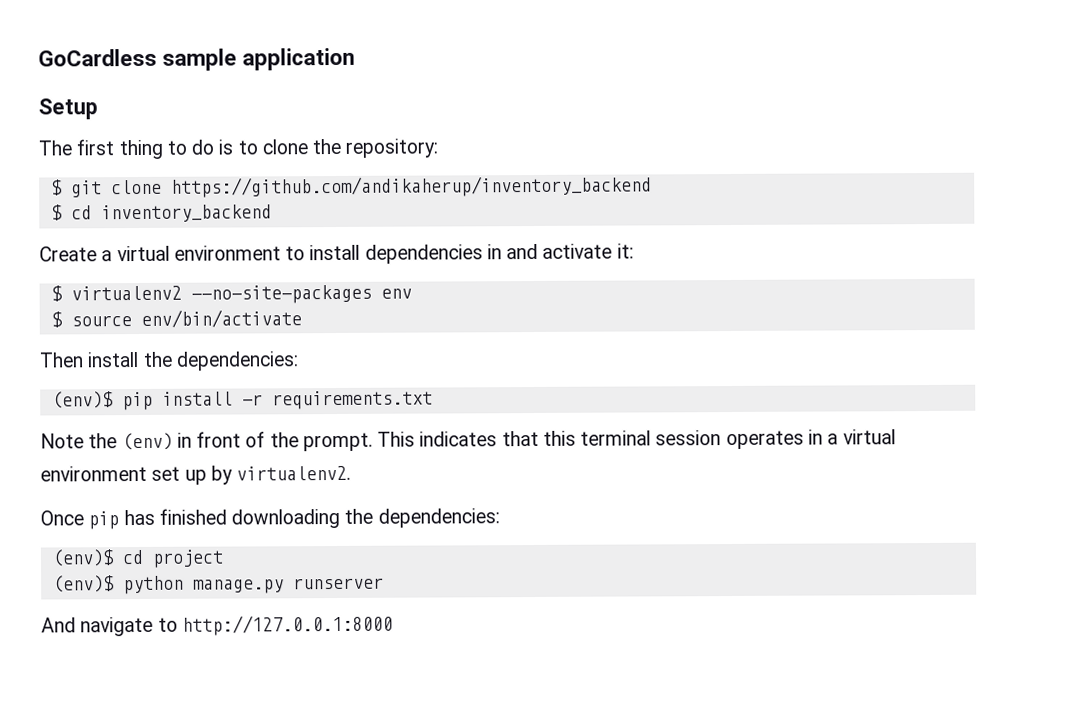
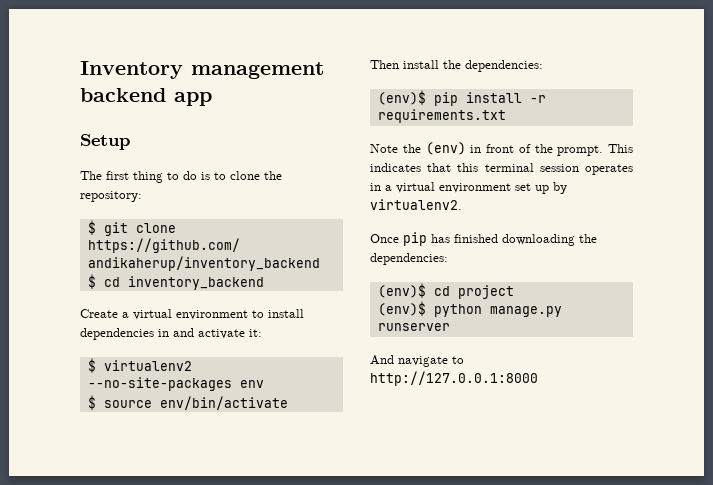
- GoCardless sample application
+ Inventory management backend app

